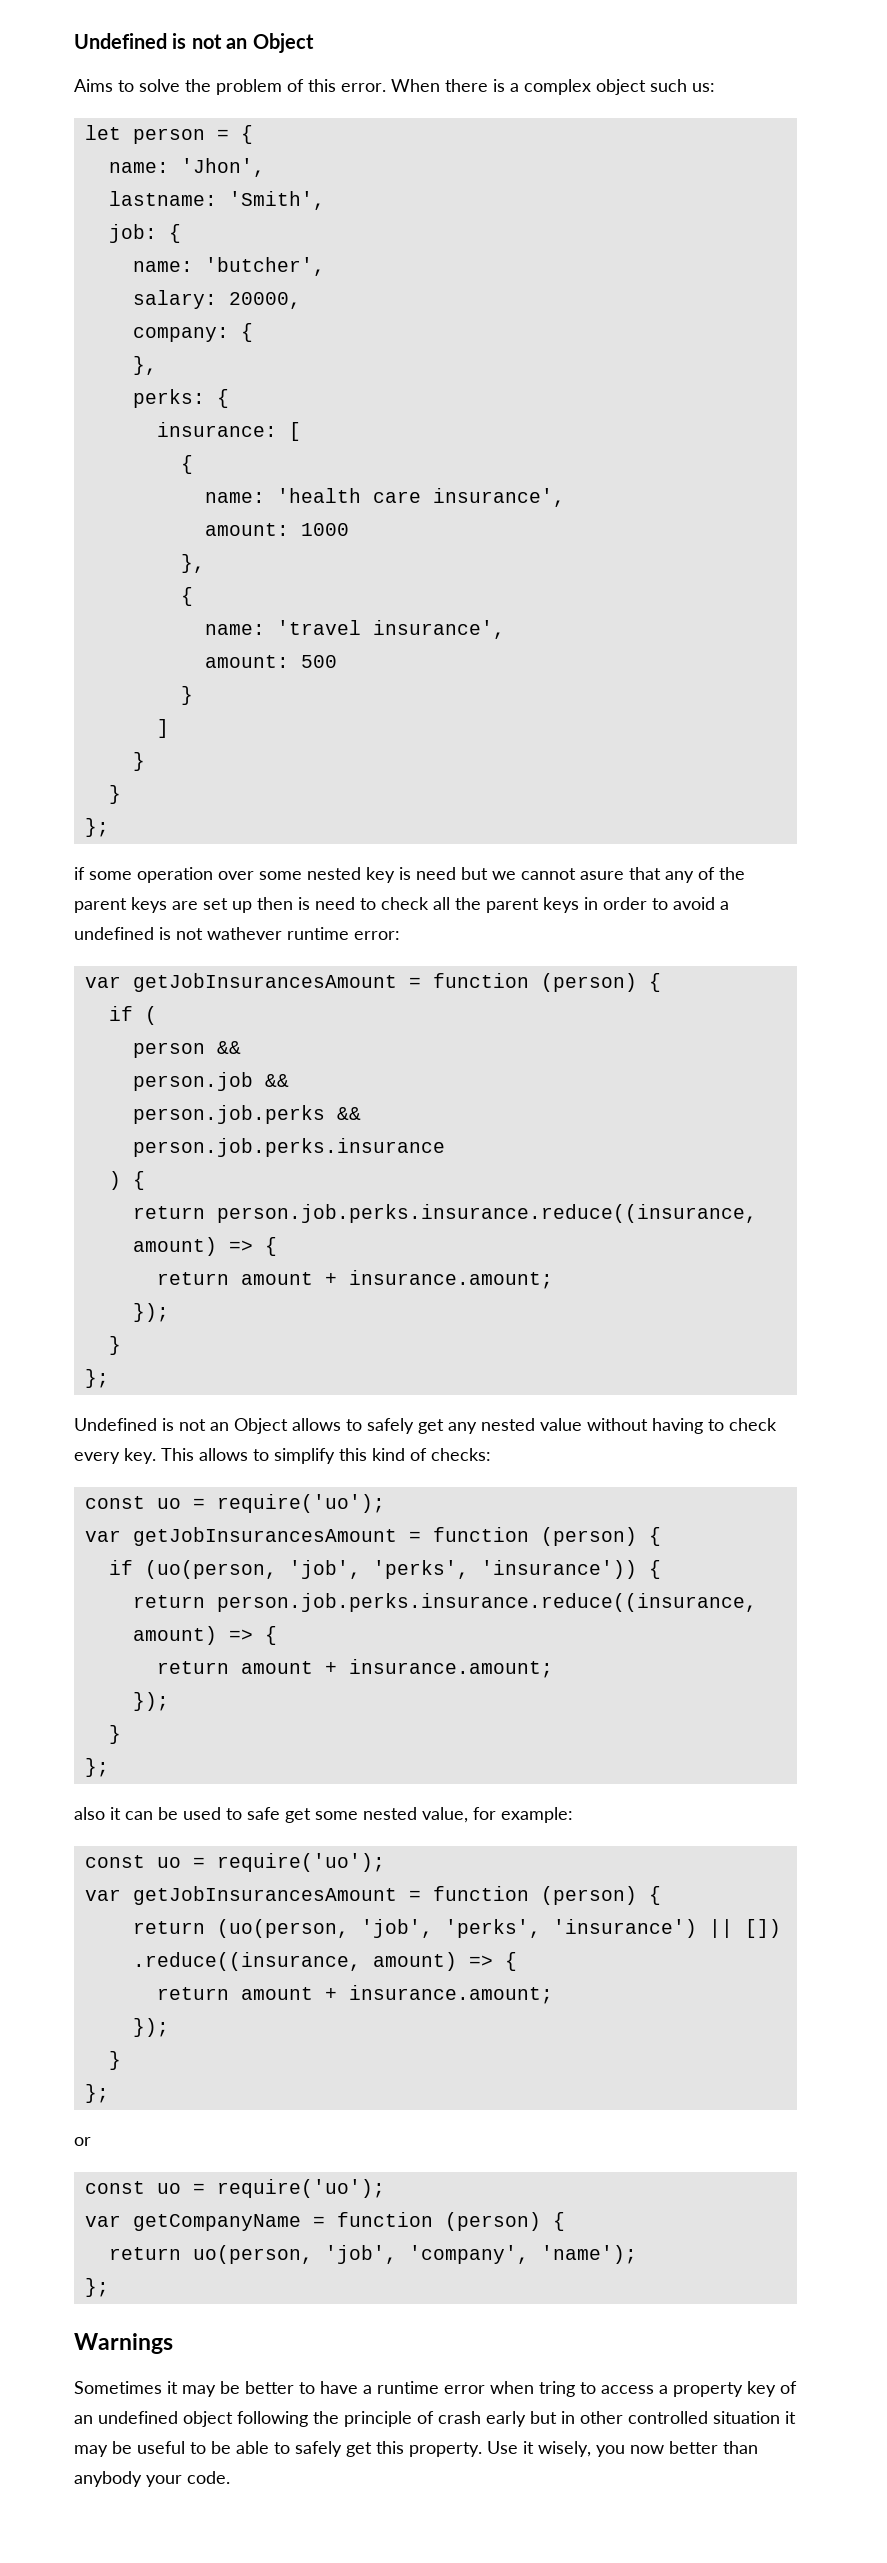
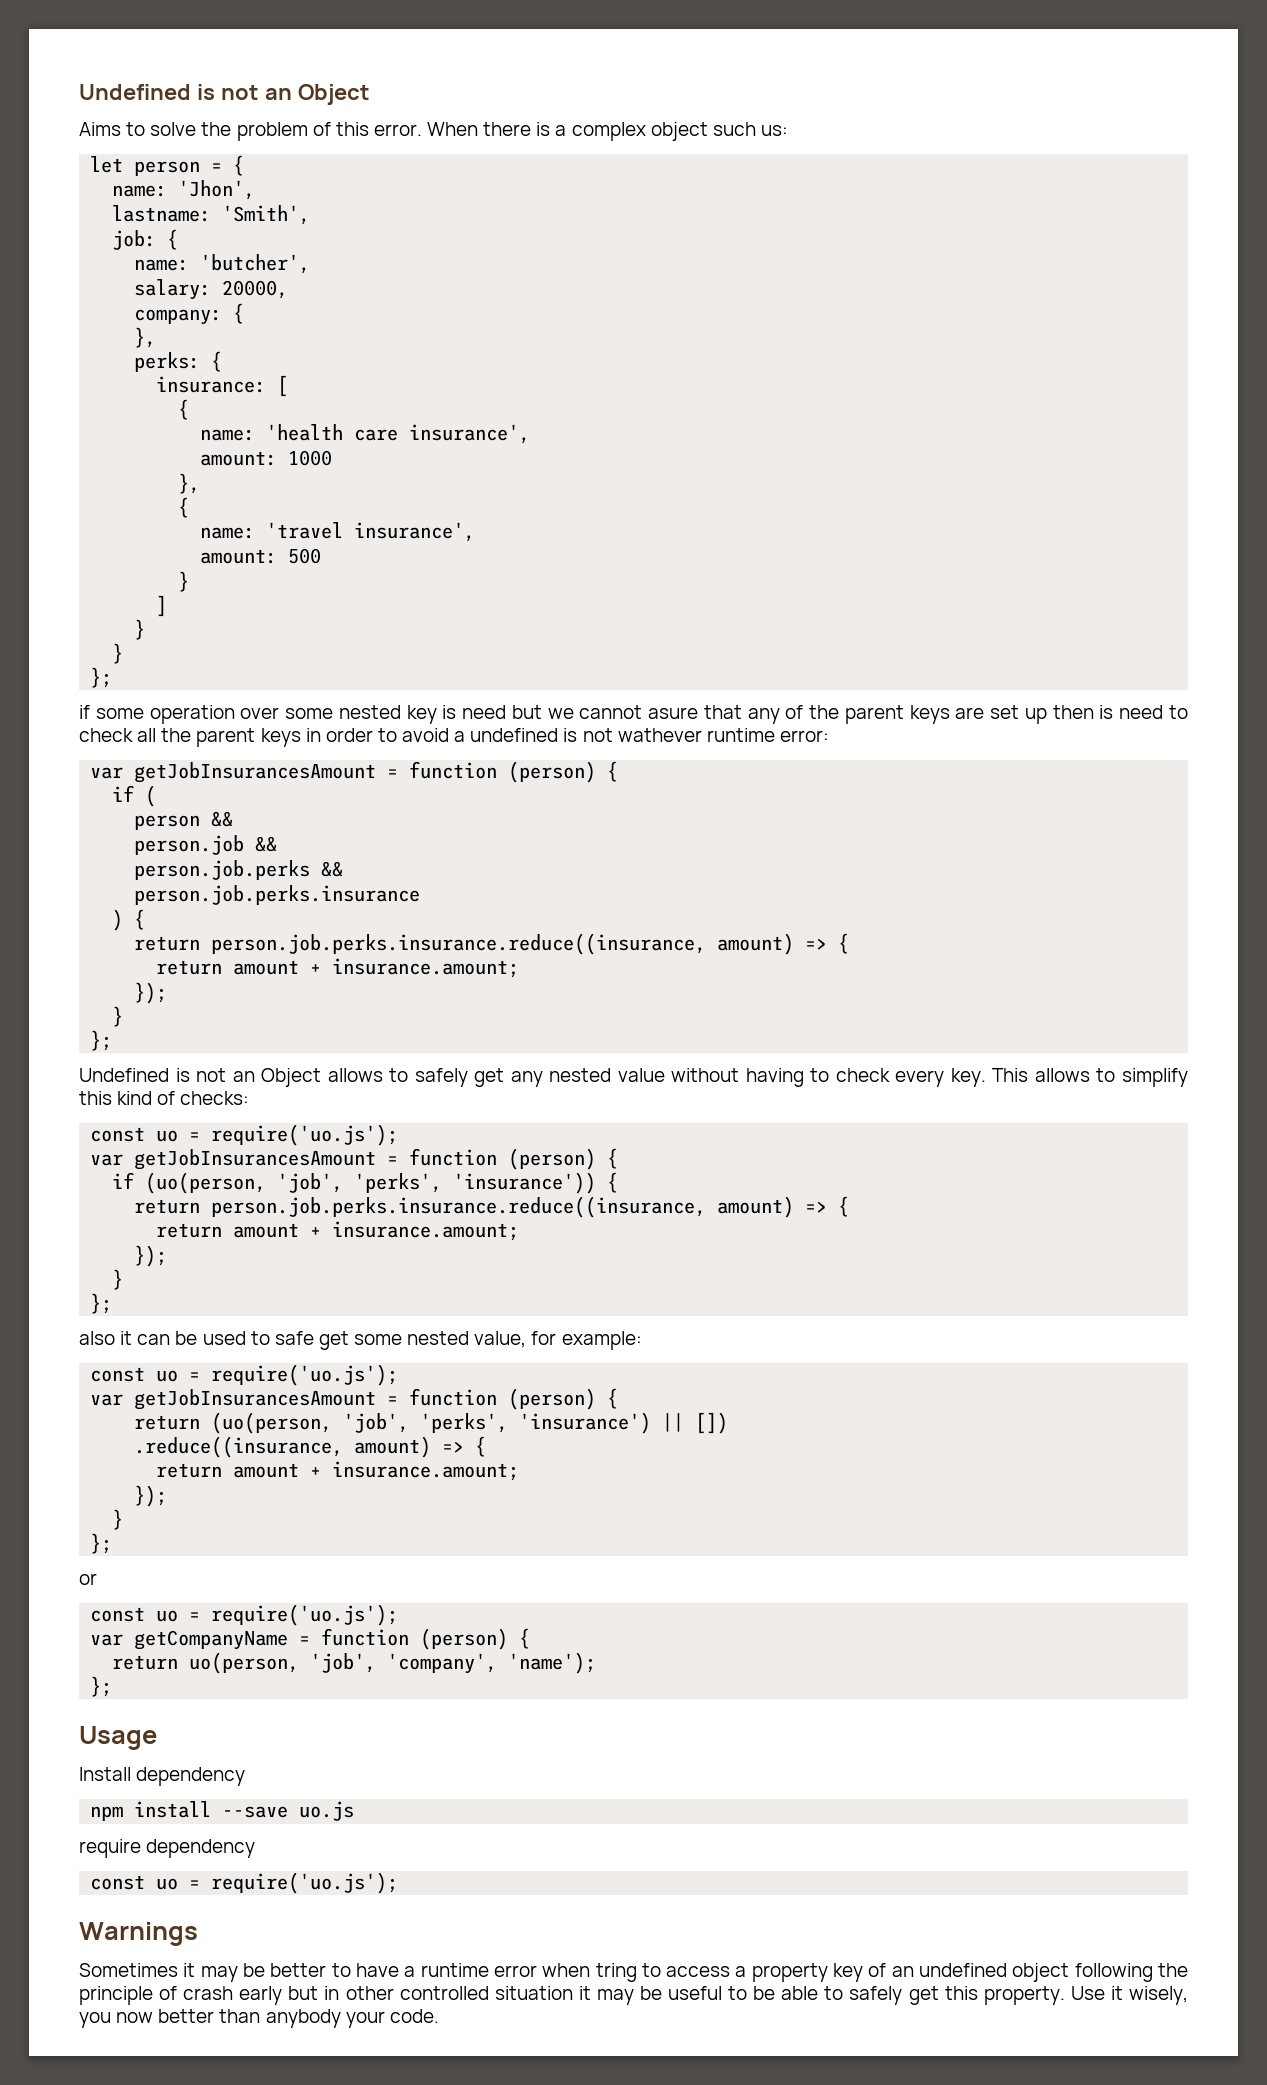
  This allows to simplify this kind of checks:
- const uo = require('uo');
+ const uo = require('uo.js');
  also it can be used to safe get some nested value, for example:
- const uo = require('uo');
+ const uo = require('uo.js');
  or
- const uo = require('uo');
+ const uo = require('uo.js');
+ Usage
+ Install dependency
+ npm install --save uo.js
+ require dependency
+ const uo = require('uo.js');

